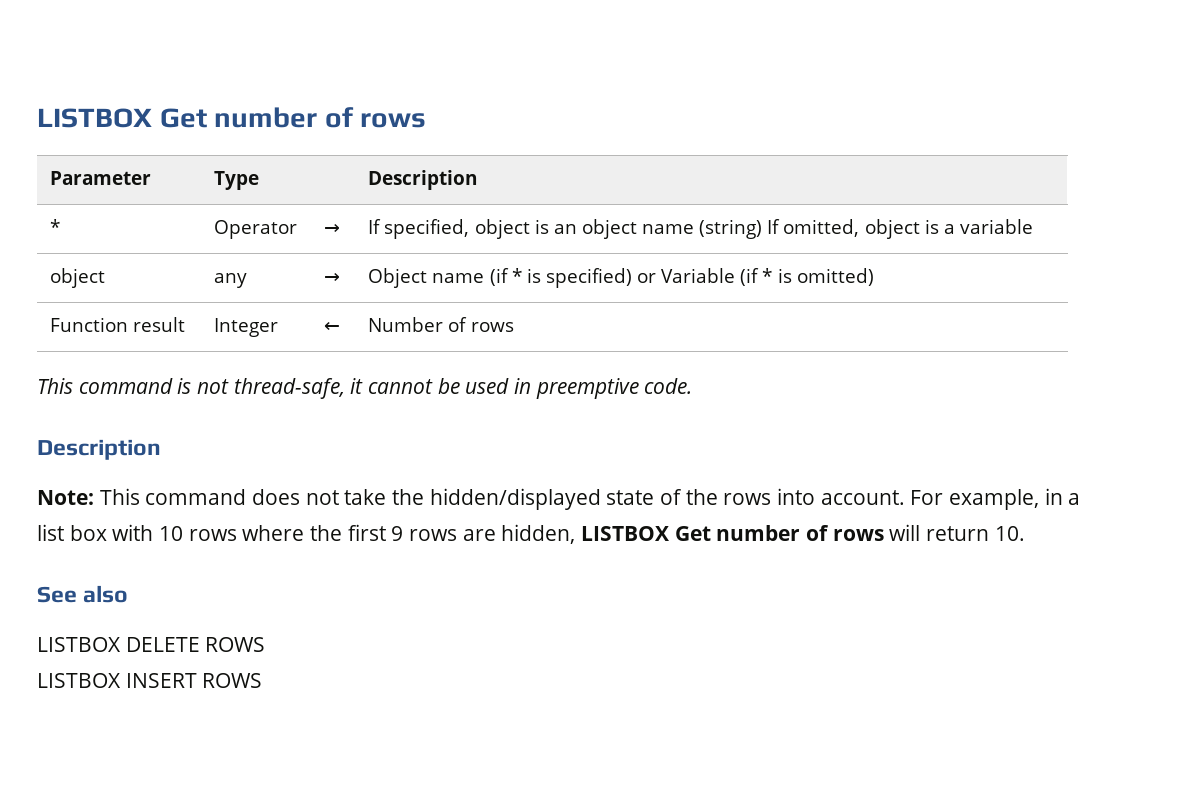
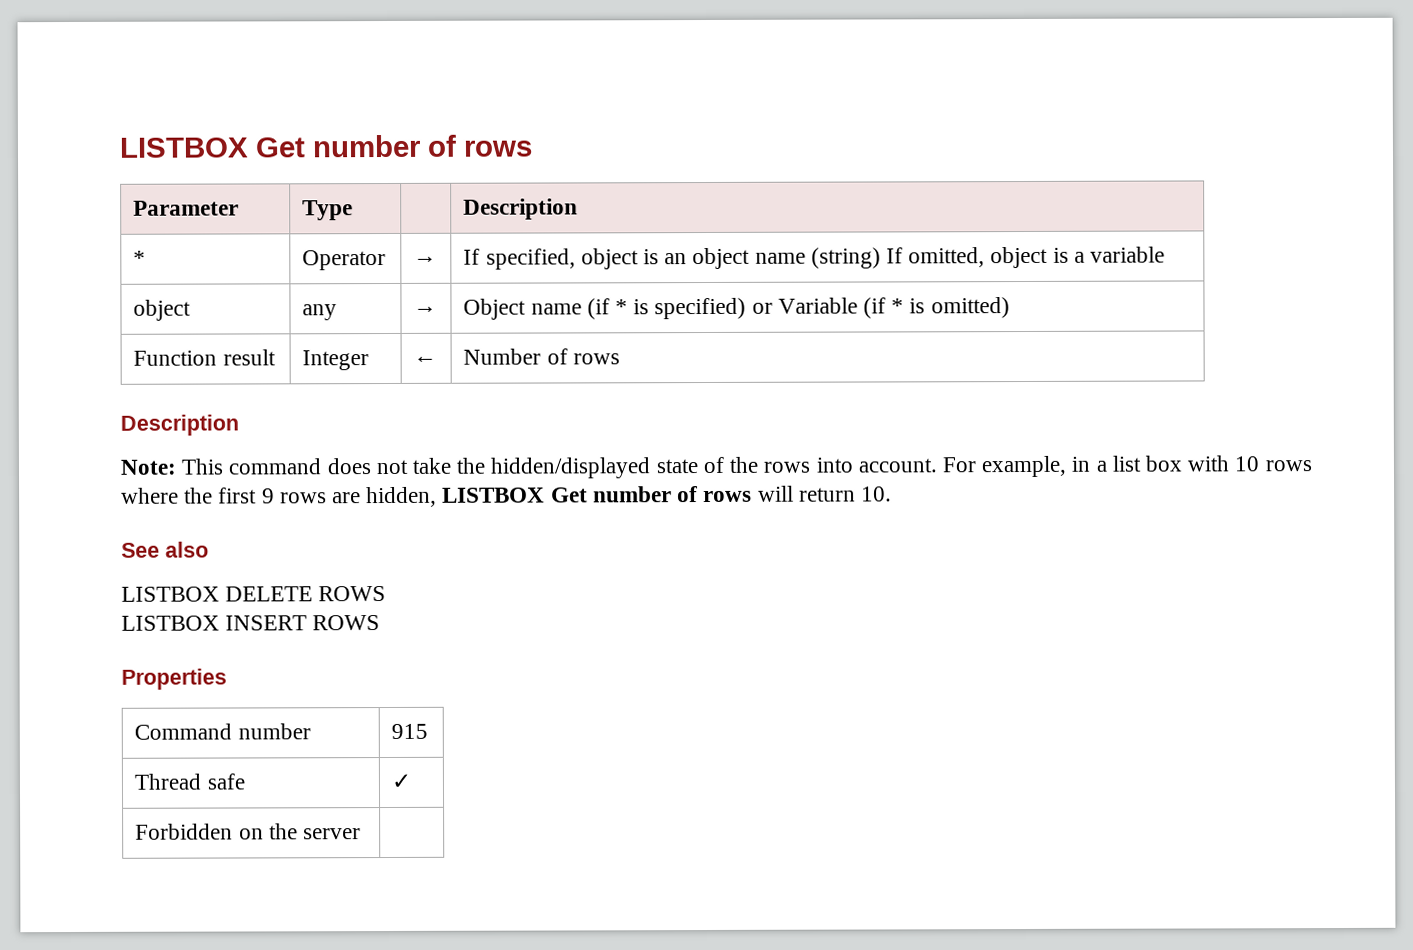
- This command is not thread-safe, it cannot be used in preemptive code.
+ Properties
+ Command number | 915
+ Thread safe | ✓
+ Forbidden on the server |

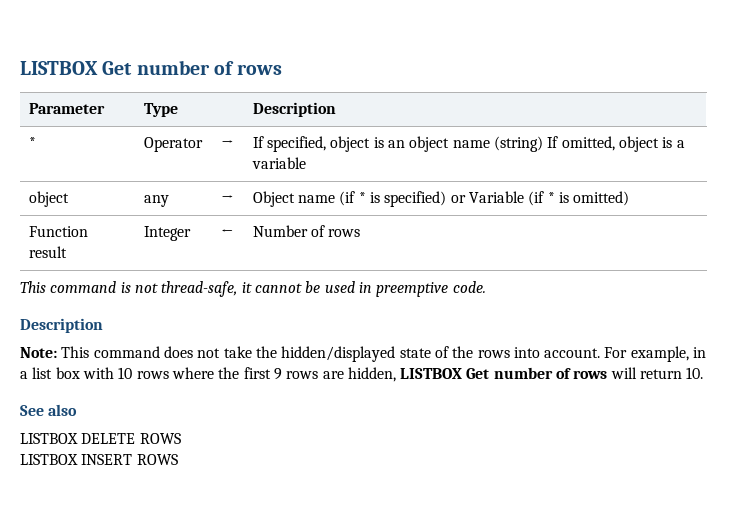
+ This command is not thread-safe, it cannot be used in preemptive code.
- Properties
- Command number | 915
- Thread safe | ✓
- Forbidden on the server |

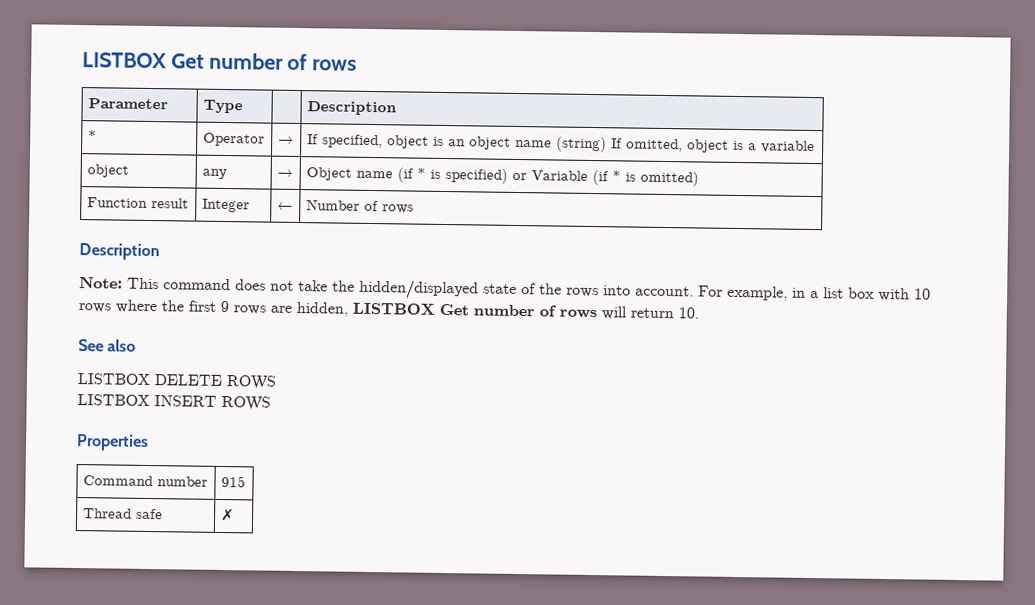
- This command is not thread-safe, it cannot be used in preemptive code.
+ Properties
+ Command number | 915
+ Thread safe | ✗

